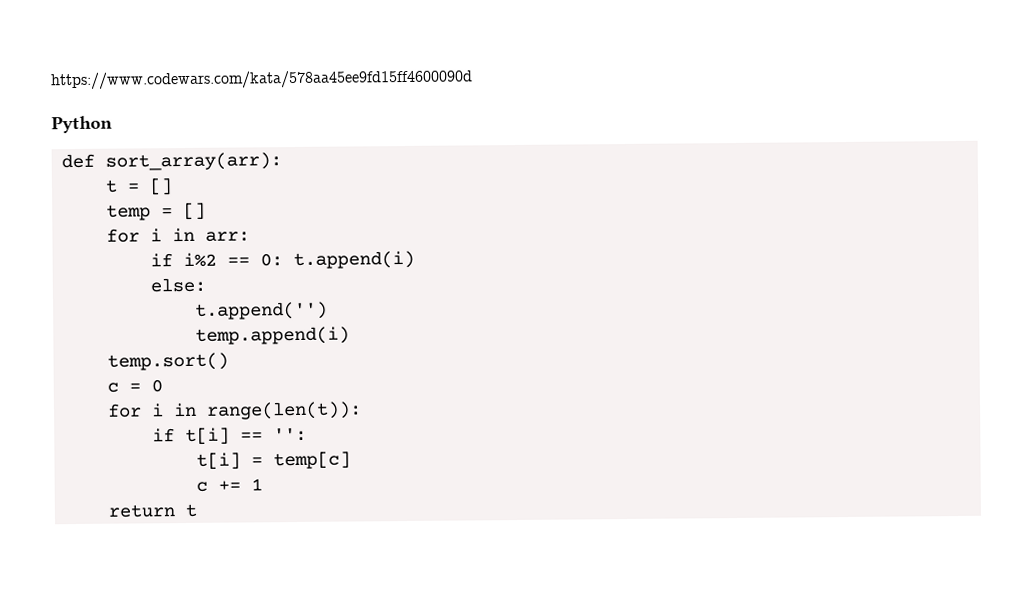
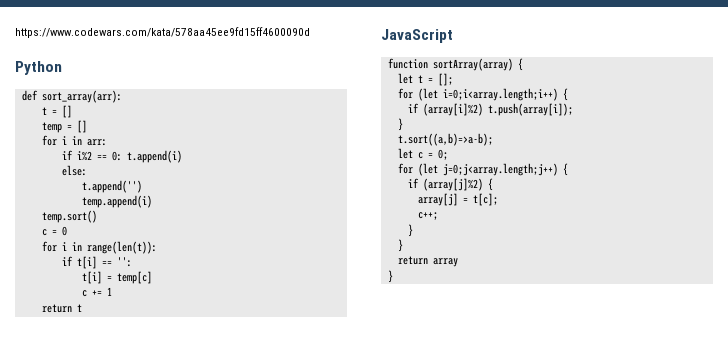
+ JavaScript
+ function sortArray(array) {
+ let t = [];
+ for (let i=0;i<array.length;i++) {
+ if (array[i]%2) t.push(array[i]);
+ }
+ t.sort((a,b)=>a-b);
+ let c = 0;
+ for (let j=0;j<array.length;j++) {
+ if (array[j]%2) {
+ array[j] = t[c];
+ c++;
+ }
+ }
+ return array
+ }

